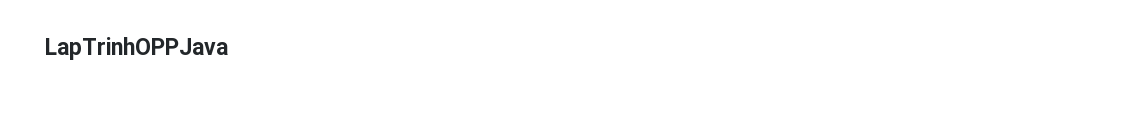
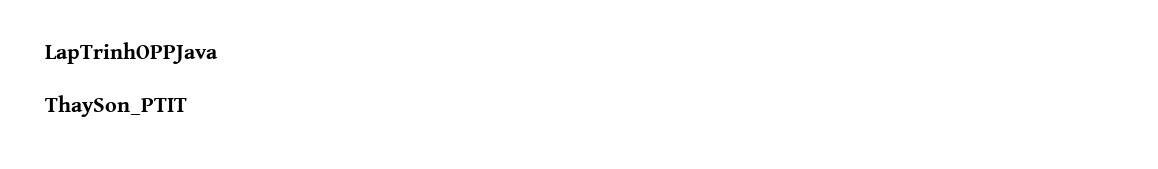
+ ThaySon_PTIT

